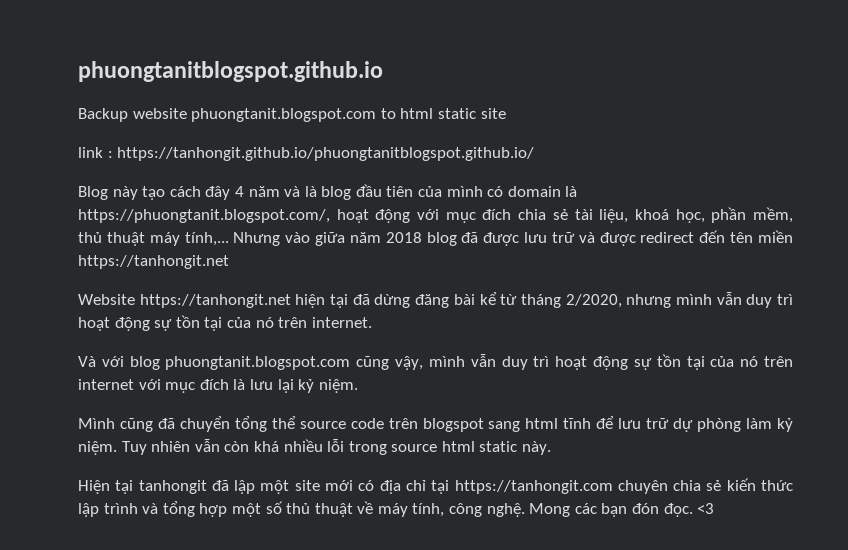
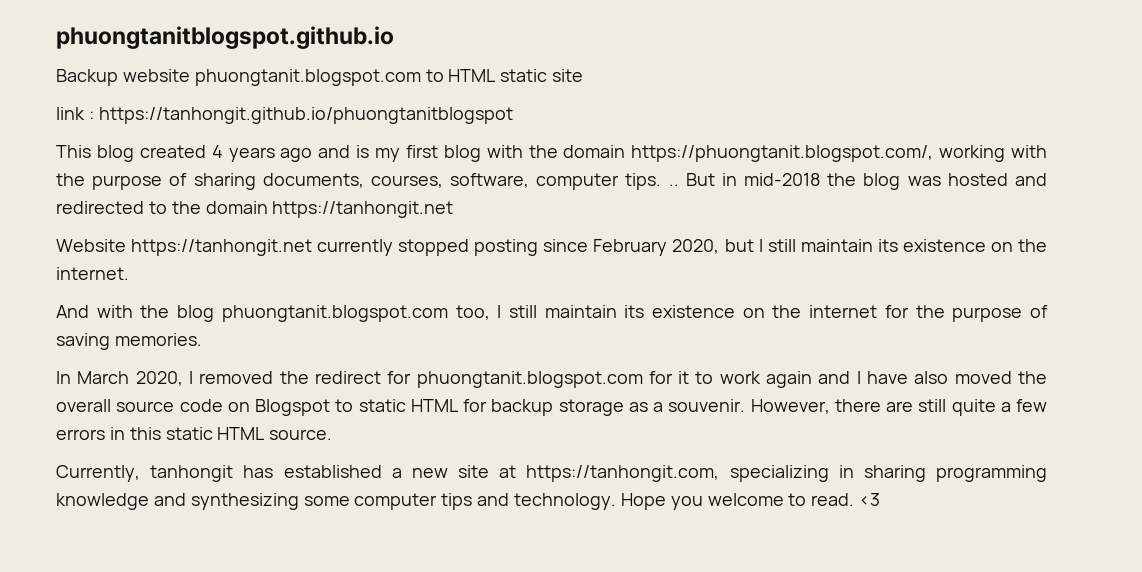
- Backup website phuongtanit.blogspot.com to html static site
+ Backup website phuongtanit.blogspot.com to HTML static site
- link : https://tanhongit.github.io/phuongtanitblogspot.github.io/
- Blog này tạo cách đây 4 năm và là blog đầu tiên của mình có domain là https://phuongtanit.blogspot.com/, hoạt động với mục đích chia sẻ tài liệu, khoá học, phần mềm, thủ thuật máy tính,... Nhưng vào giữa năm 2018 blog đã được lưu trữ và được redirect đến tên miền https://tanhongit.net
- Website https://tanhongit.net hiện tại đã dừng đăng bài kể từ tháng 2/2020, nhưng mình vẫn duy trì hoạt động sự tồn tại của nó trên internet.
- Và với blog phuongtanit.blogspot.com cũng vậy, mình vẫn duy trì hoạt động sự tồn tại của nó trên internet với mục đích là lưu lại kỷ niệm.
- Mình cũng đã chuyển tổng thể source code trên blogspot sang html tĩnh để lưu trữ dự phòng làm kỷ niệm. Tuy nhiên vẫn còn khá nhiều lỗi trong source html static này.
- Hiện tại tanhongit đã lập một site mới có địa chỉ tại https://tanhongit.com chuyên chia sẻ kiến thức lập trình và tổng hợp một số thủ thuật về máy tính, công nghệ. Mong các bạn đón đọc.
+ link : https://tanhongit.github.io/phuongtanitblogspot
+ This blog created 4 years ago and is my first blog with the domain https://phuongtanit.blogspot.com/, working with the purpose of sharing documents, courses, software, computer tips. .. But in mid-2018 the blog was hosted and redirected to the domain https://tanhongit.net
+ Website https://tanhongit.net currently stopped posting since February 2020, but I still maintain its existence on the internet.
+ And with the blog phuongtanit.blogspot.com too, I still maintain its existence on the internet for the purpose of saving memories.
+ In March 2020, I removed the redirect for phuongtanit.blogspot.com for it to work again and I have also moved the overall source code on Blogspot to static HTML for backup storage as a souvenir. However, there are still quite a few errors in this static HTML source.
+ Currently, tanhongit has established a new site at https://tanhongit.com, specializing in sharing programming knowledge and synthesizing some computer tips and technology. Hope you welcome to read.

